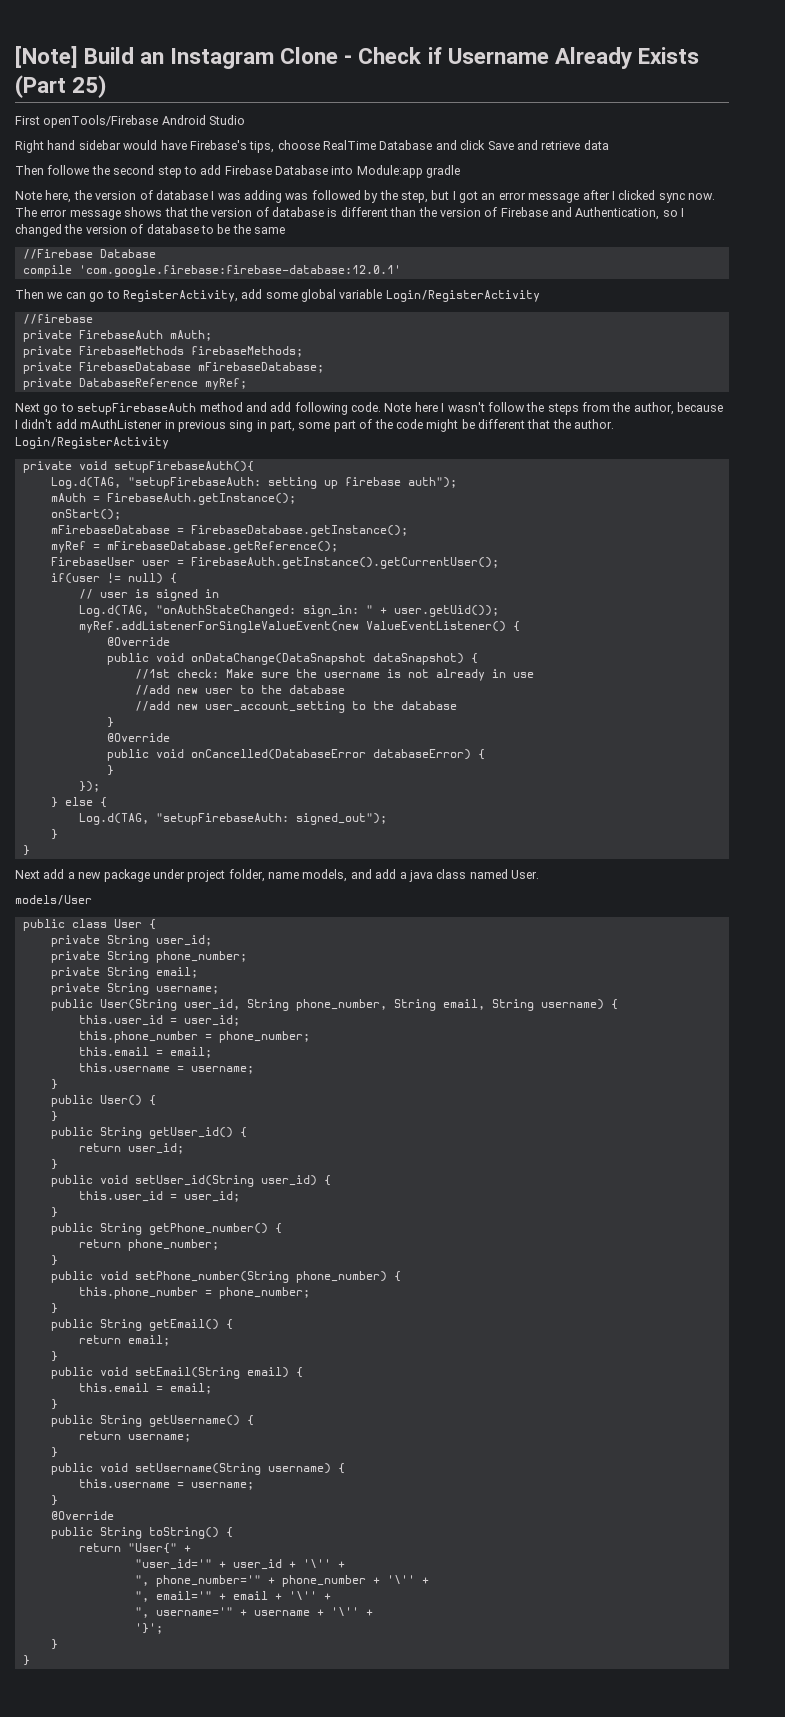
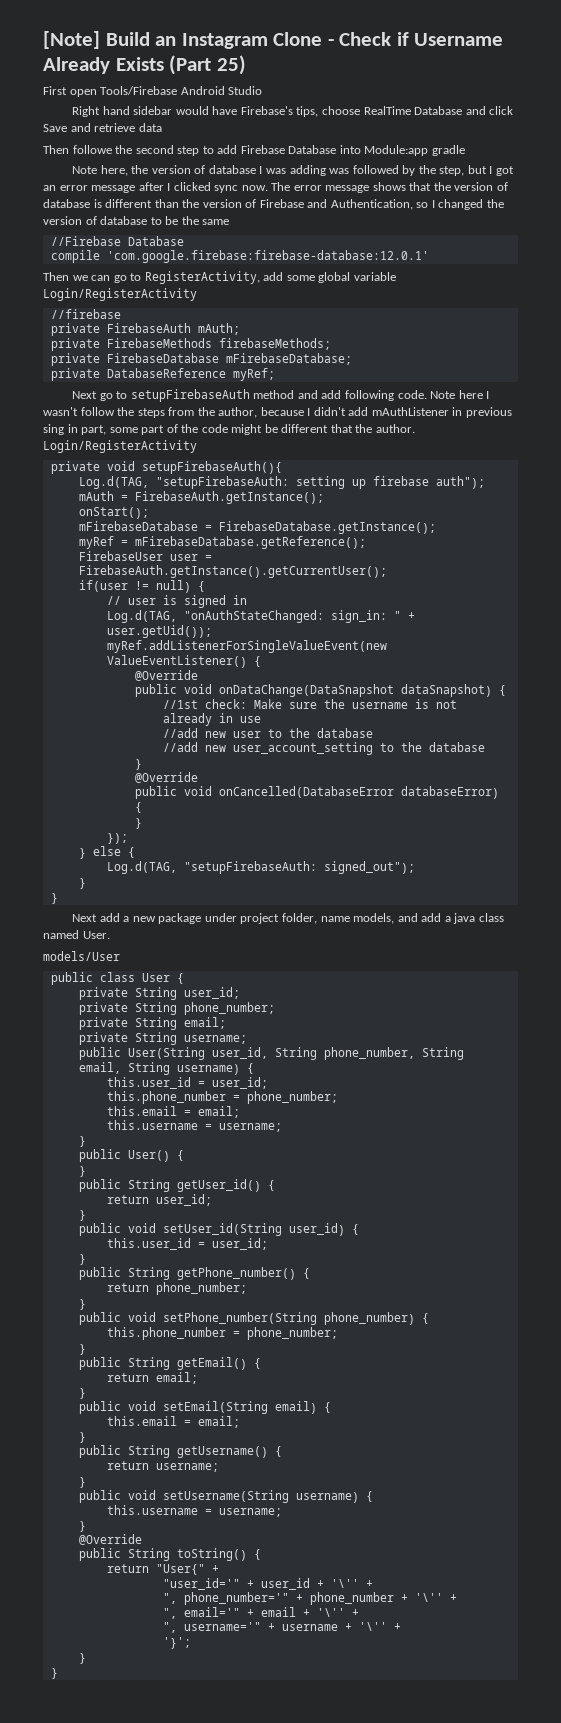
- First openTools/Firebase Android Studio
+ First open Tools/Firebase Android Studio

